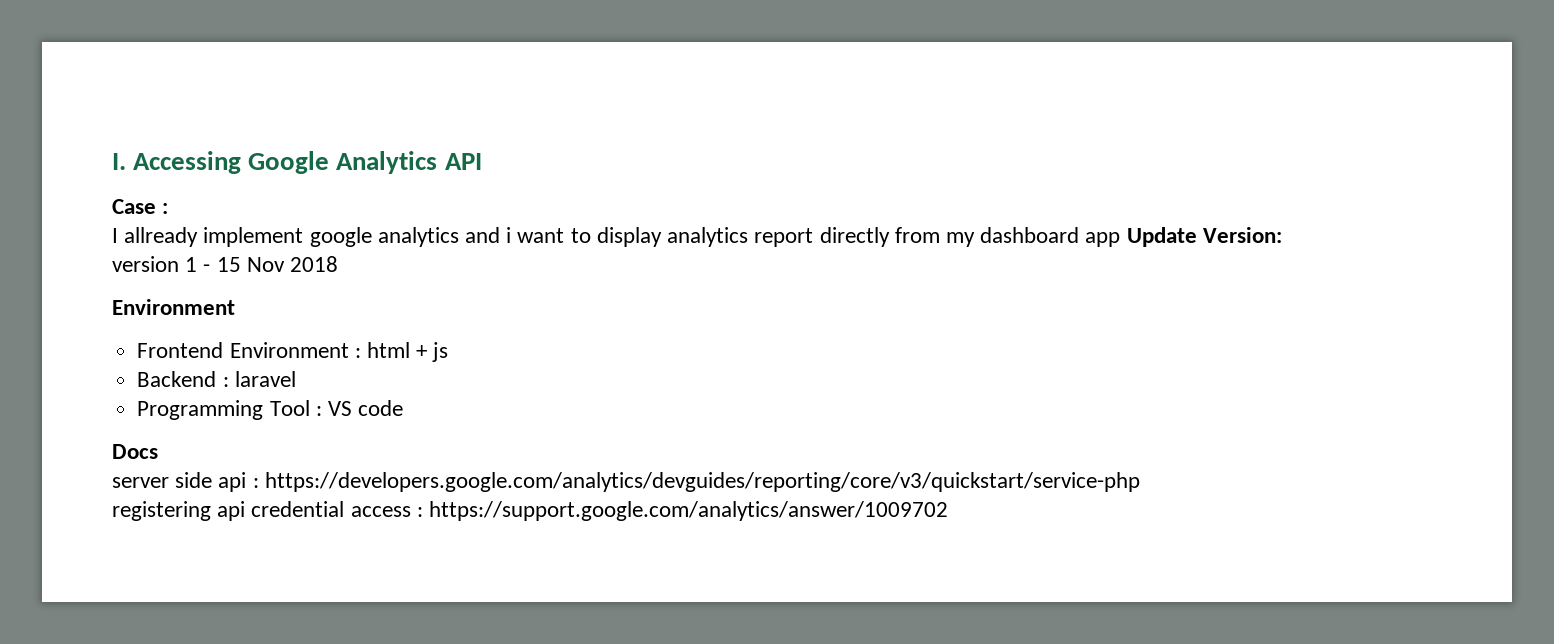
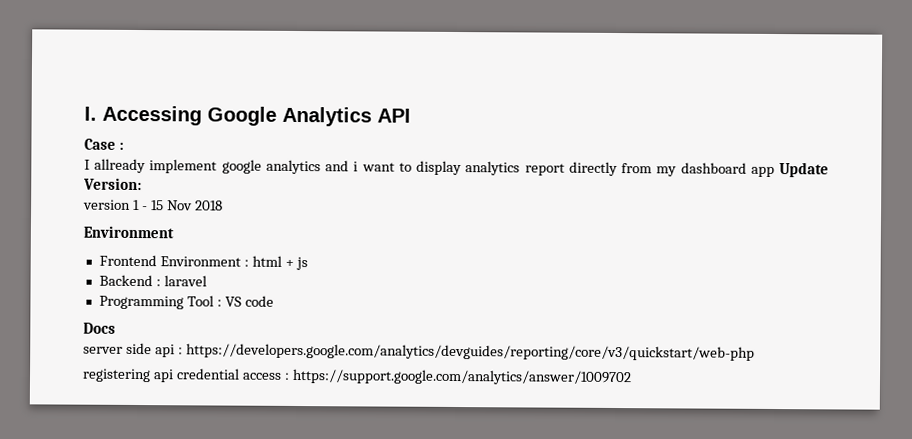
- server side api : https://developers.google.com/analytics/devguides/reporting/core/v3/quickstart/service-php
+ server side api : https://developers.google.com/analytics/devguides/reporting/core/v3/quickstart/web-php

